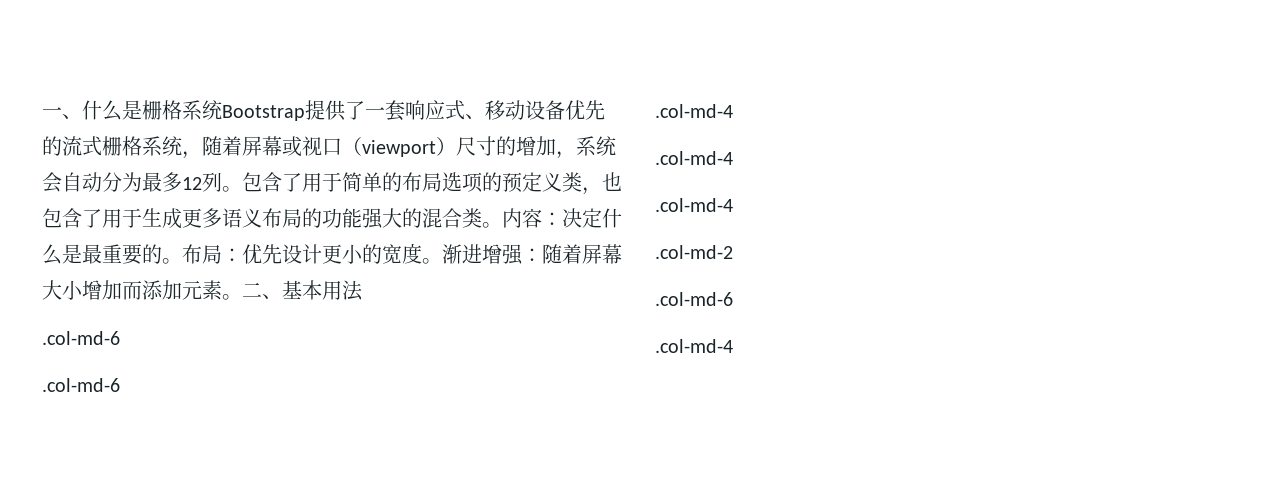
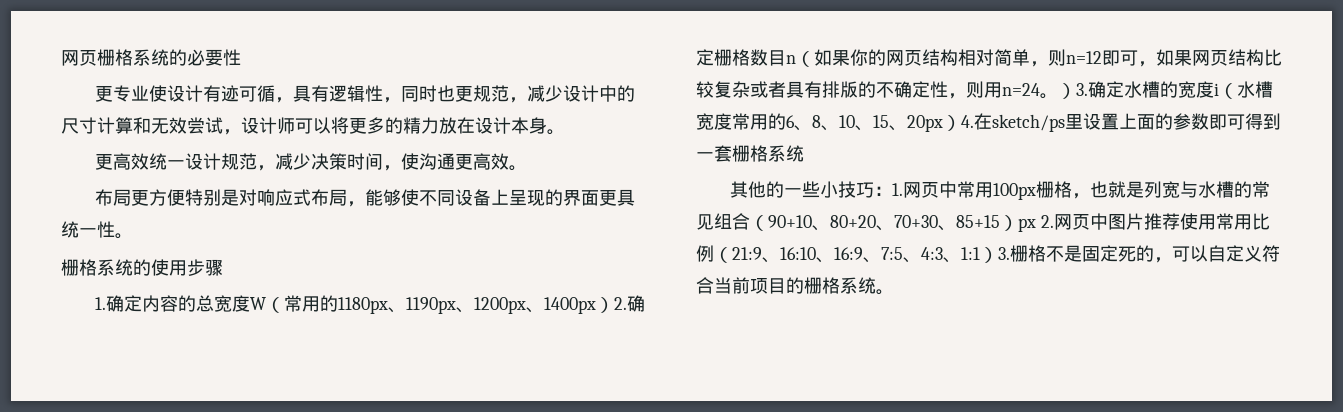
- 一、什么是栅格系统Bootstrap提供了一套响应式、移动设备优先的流式栅格系统，随着屏幕或视口（viewport）尺寸的增加，系统会自动分为最多12列。包含了用于简单的布局选项的预定义类，也包含了用于生成更多语义布局的功能强大的混合类。内容：决定什么是最重要的。布局：优先设计更小的宽度。渐进增强：随着屏幕大小增加而添加元素。二、基本用法
- .col-md-6
- .col-md-6
- .col-md-4
- .col-md-4
- .col-md-4
- .col-md-2
- .col-md-6
- .col-md-4
+ 网页栅格系统的必要性
+ 更专业使设计有迹可循，具有逻辑性，同时也更规范，减少设计中的尺寸计算和无效尝试，设计师可以将更多的精力放在设计本身。
+ 更高效统一设计规范，减少决策时间，使沟通更高效。
+ 布局更方便特别是对响应式布局，能够使不同设备上呈现的界面更具统一性。
+ 栅格系统的使用步骤
+ 1.确定内容的总宽度W（常用的1180px、1190px、1200px、1400px）2.确定栅格数目n（如果你的网页结构相对简单，则n=12即可，如果网页结构比较复杂或者具有排版的不确定性，则用n=24。）3.确定水槽的宽度i（水槽宽度常用的6、8、10、15、20px）4.在sketch/ps里设置上面的参数即可得到一套栅格系统
+ 其他的一些小技巧：1.网页中常用100px栅格，也就是列宽与水槽的常见组合（90+10、80+20、70+30、85+15）px 2.网页中图片推荐使用常用比例（21:9、16:10、16:9、7:5、4:3、1:1）3.栅格不是固定死的，可以自定义符合当前项目的栅格系统。

